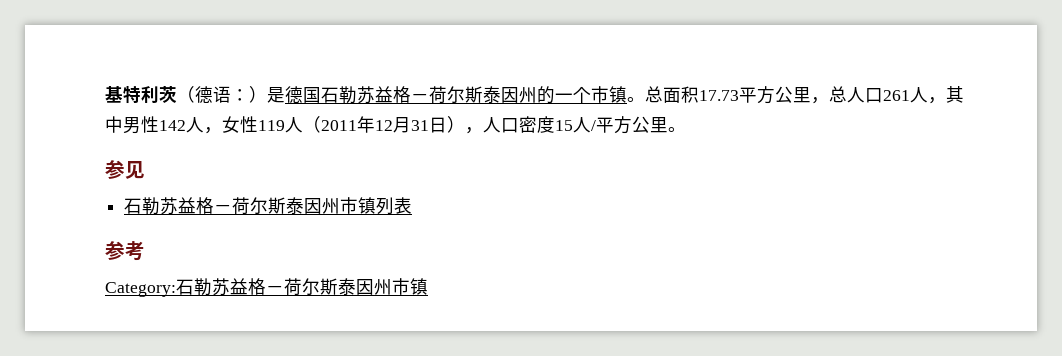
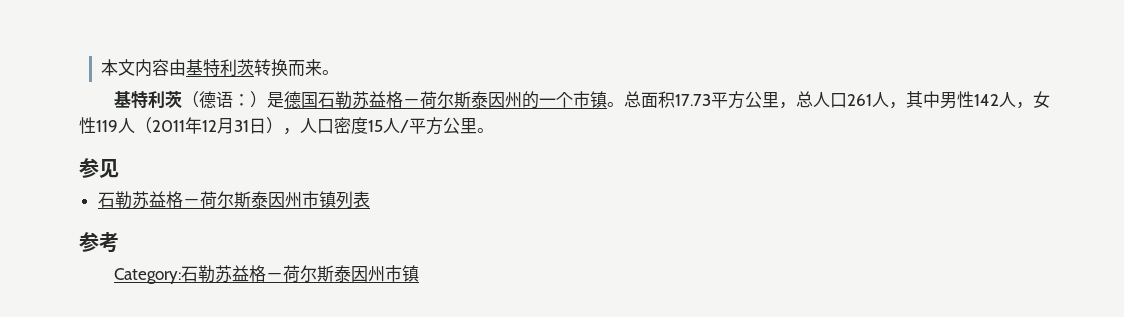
+ 本文内容由基特利茨转换而来。

